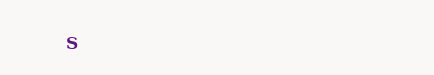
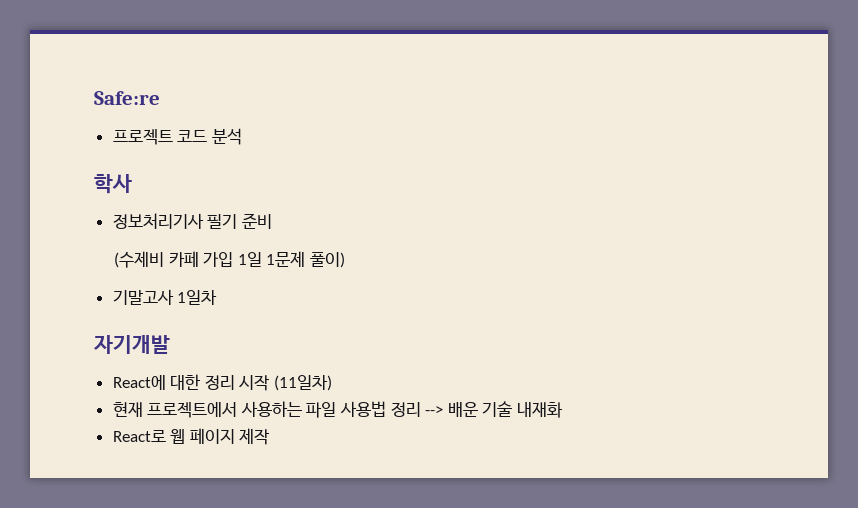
- S
+ Safe:re
+ 프로젝트 코드 분석
+ 학사
+ 정보처리기사 필기 준비
+ (수제비 카페 가입 1일 1문제 풀이)
+ 기말고사 1일차
+ 자기개발
+ React에 대한 정리 시작 (11일차)
+ 현재 프로젝트에서 사용하는 파일 사용법 정리 --> 배운 기술 내재화
+ React로 웹 페이지 제작

